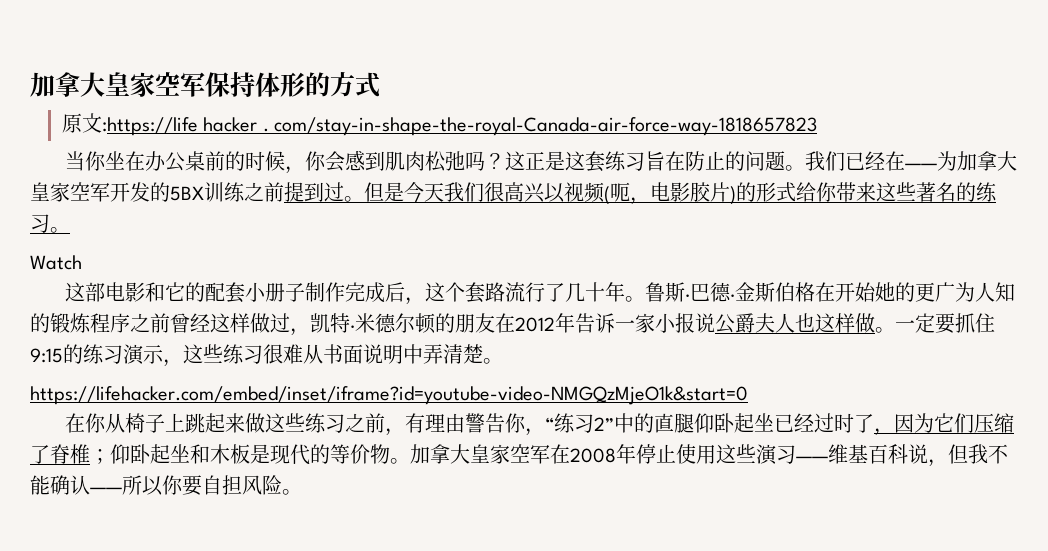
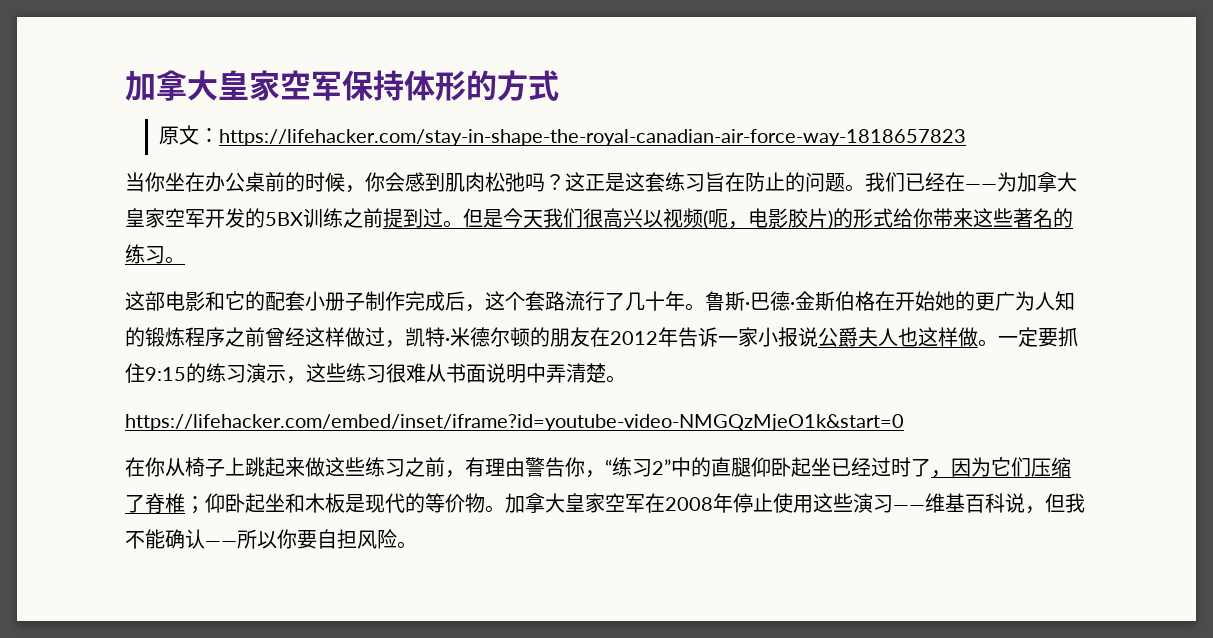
- 原文:https://life hacker . com/stay-in-shape-the-royal-Canada-air-force-way-1818657823
+ 原文：https://lifehacker.com/stay-in-shape-the-royal-canadian-air-force-way-1818657823
- Watch

